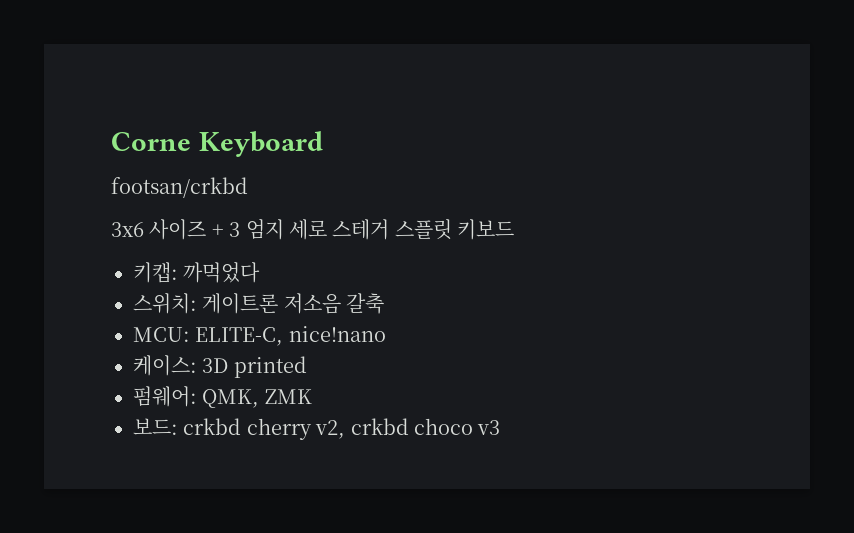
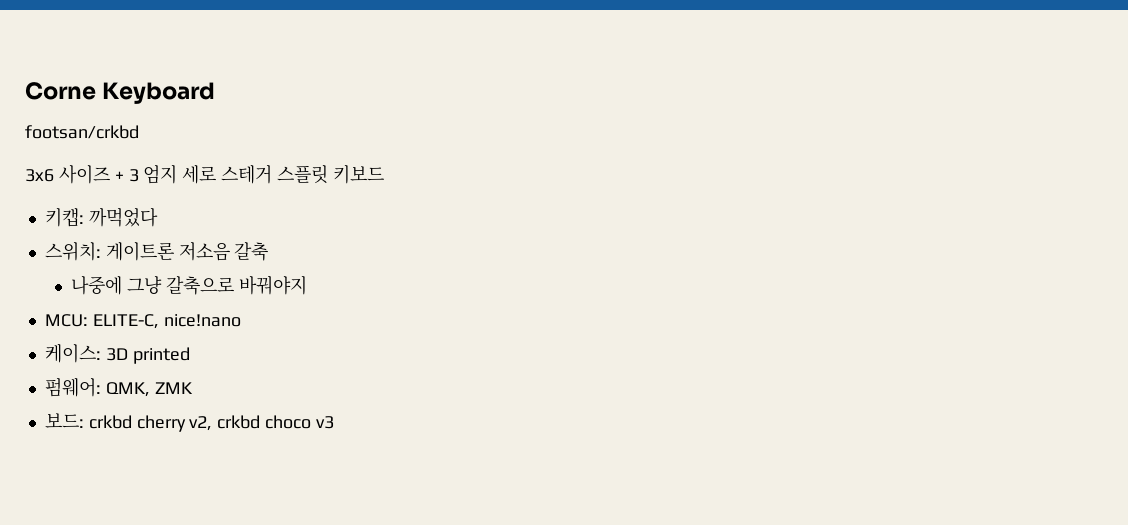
+ 나중에 그냥 갈축으로 바꿔야지

